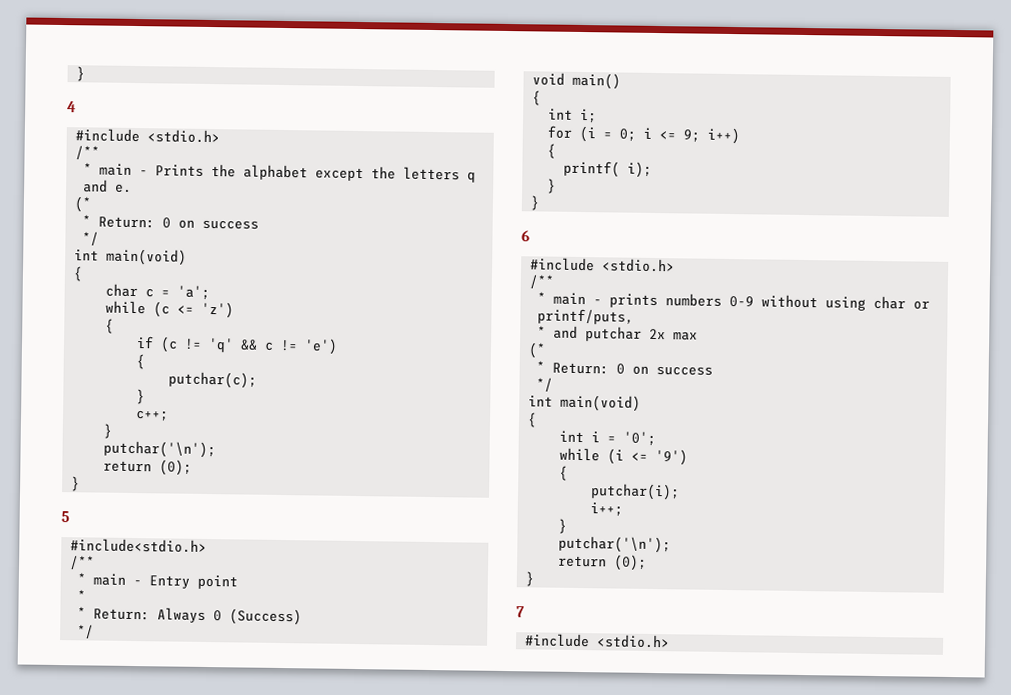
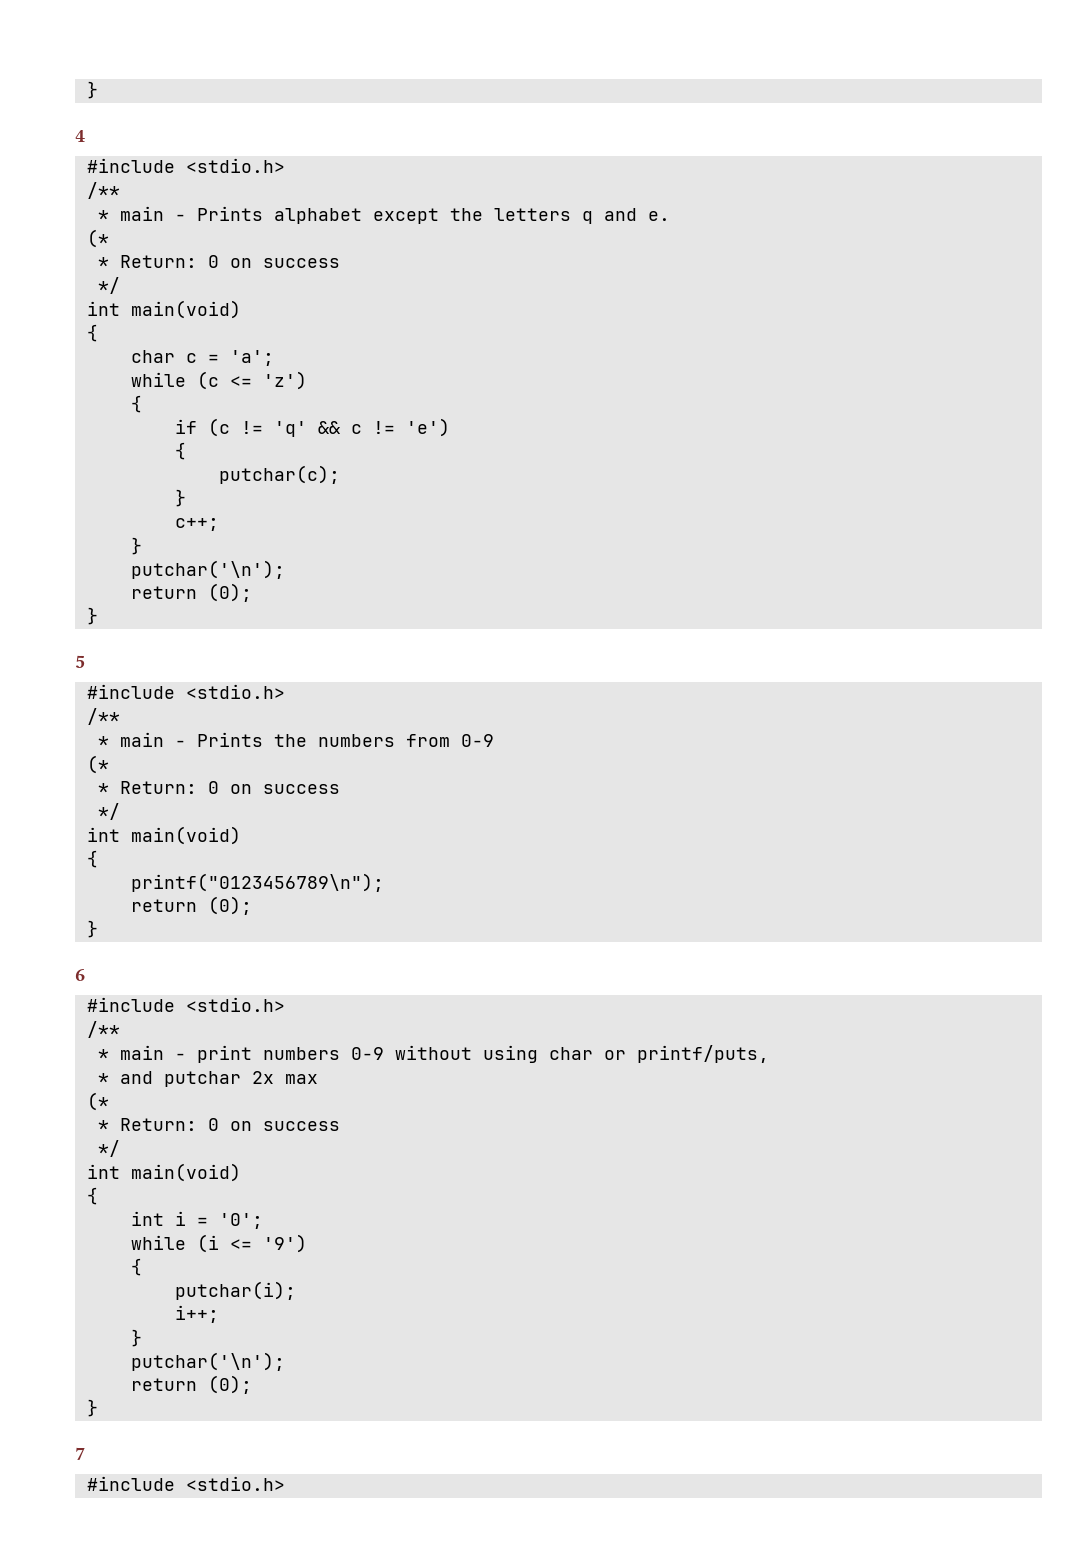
- * main - Prints the alphabet except the letters q and e.
+ * main - Prints alphabet except the letters q and e.
  5
- #include<stdio.h>
+ #include <stdio.h>
  /**
- * main - Entry point
- *
- * Return: Always 0 (Success)
+ * main - Prints the numbers from 0-9
+ (*
+ * Return: 0 on success
  */
- void main()
+ int main(void)
  {
- int i;
- for (i = 0; i <= 9; i++)
- {
- printf( i);
- }
+ printf("0123456789\n");
+ return (0);
- * main - prints numbers 0-9 without using char or printf/puts,
+ * main - print numbers 0-9 without using char or printf/puts,

